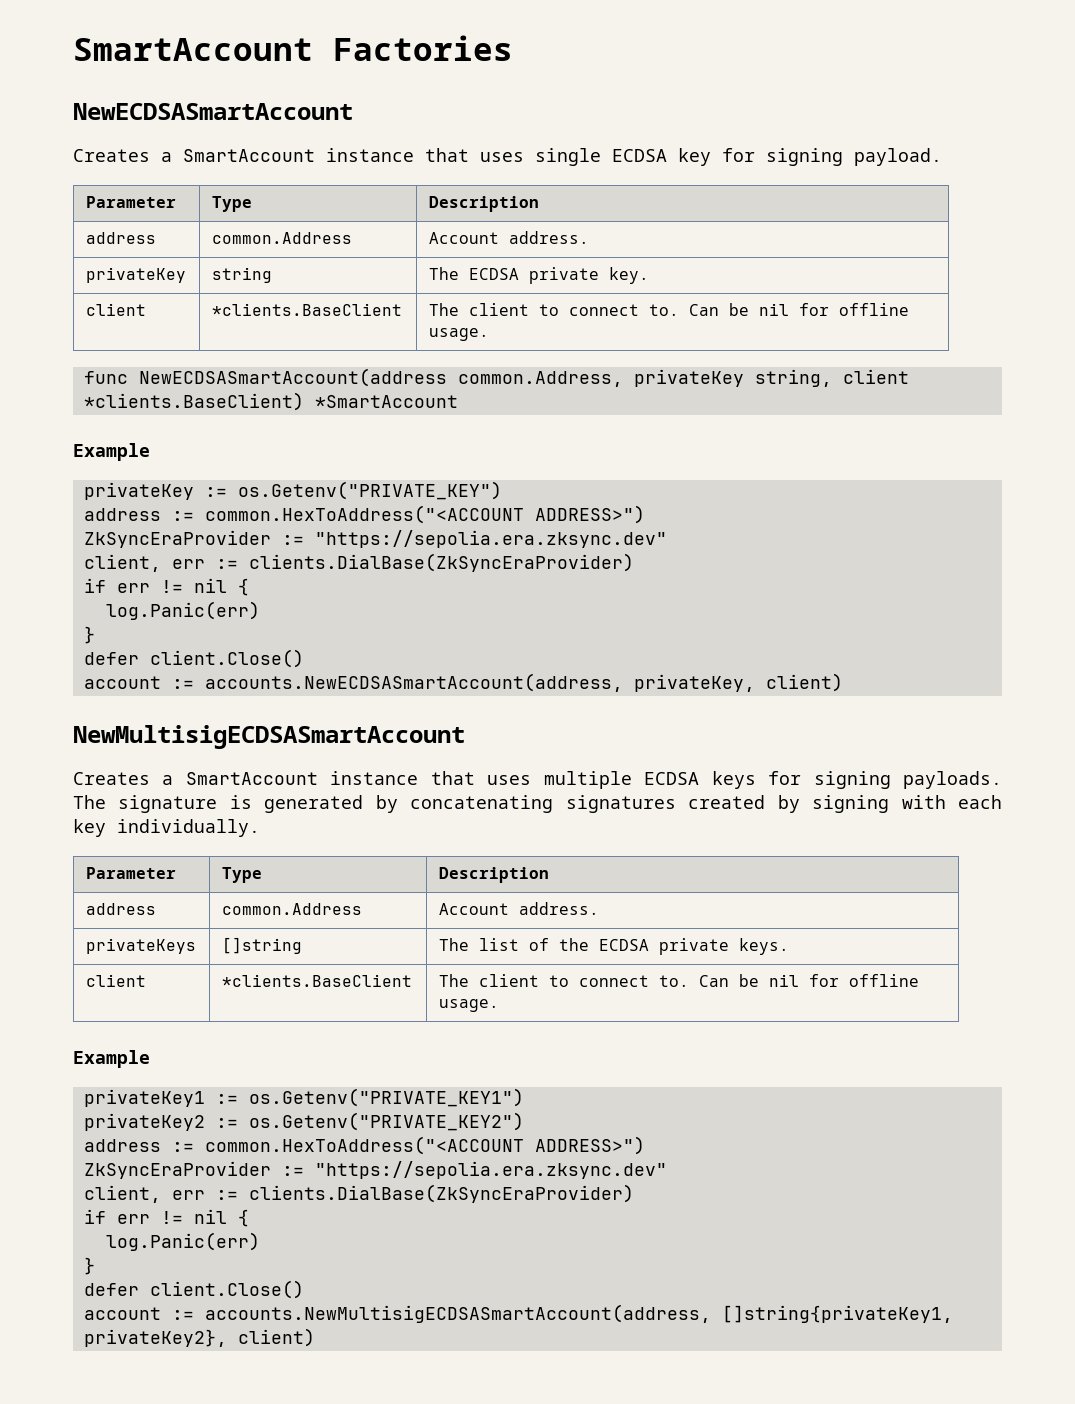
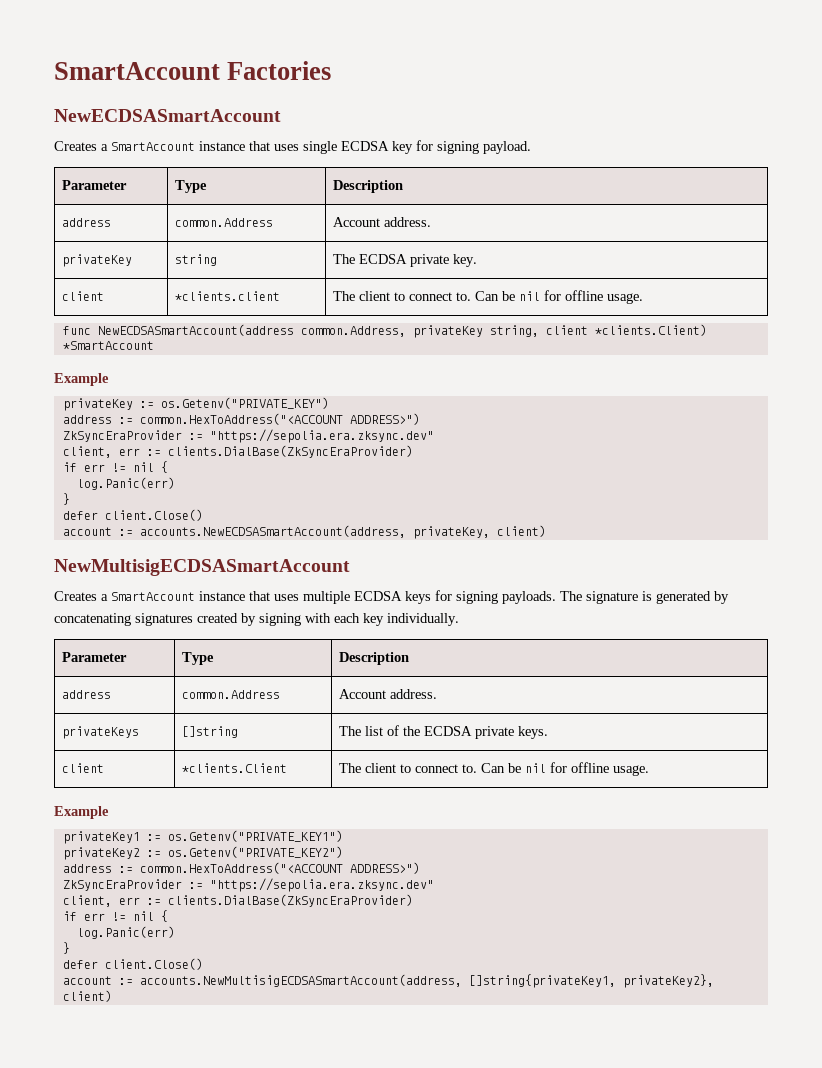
  privateKey | string | The ECDSA private key.
- client | *clients.BaseClient | The client to connect to. Can be nil for offline usage.
+ client | *clients.client | The client to connect to. Can be nil for offline usage.
- func NewECDSASmartAccount(address common.Address, privateKey string, client *clients.BaseClient) *SmartAccount
+ func NewECDSASmartAccount(address common.Address, privateKey string, client *clients.Client) *SmartAccount
  privateKeys | []string | The list of the ECDSA private keys.
- client | *clients.BaseClient | The client to connect to. Can be nil for offline usage.
+ client | *clients.Client | The client to connect to. Can be nil for offline usage.

